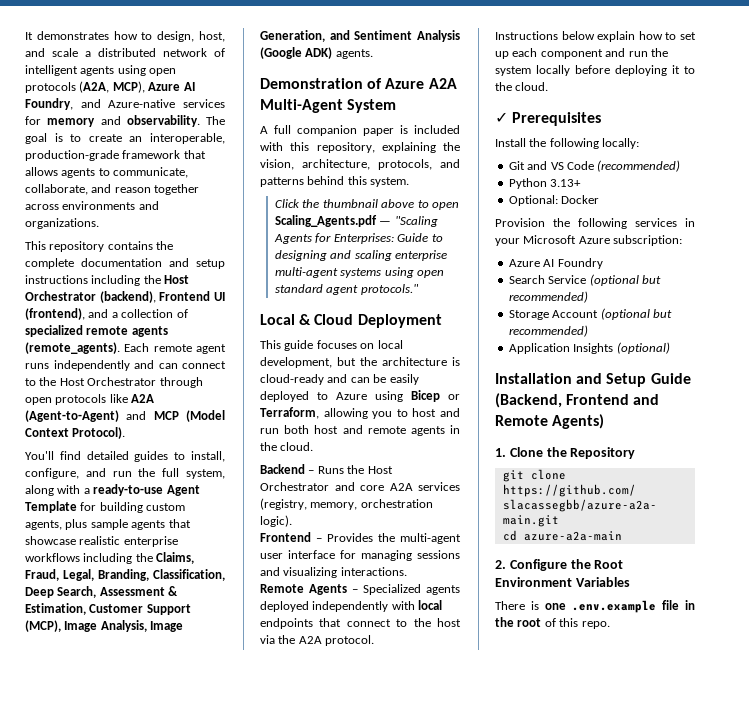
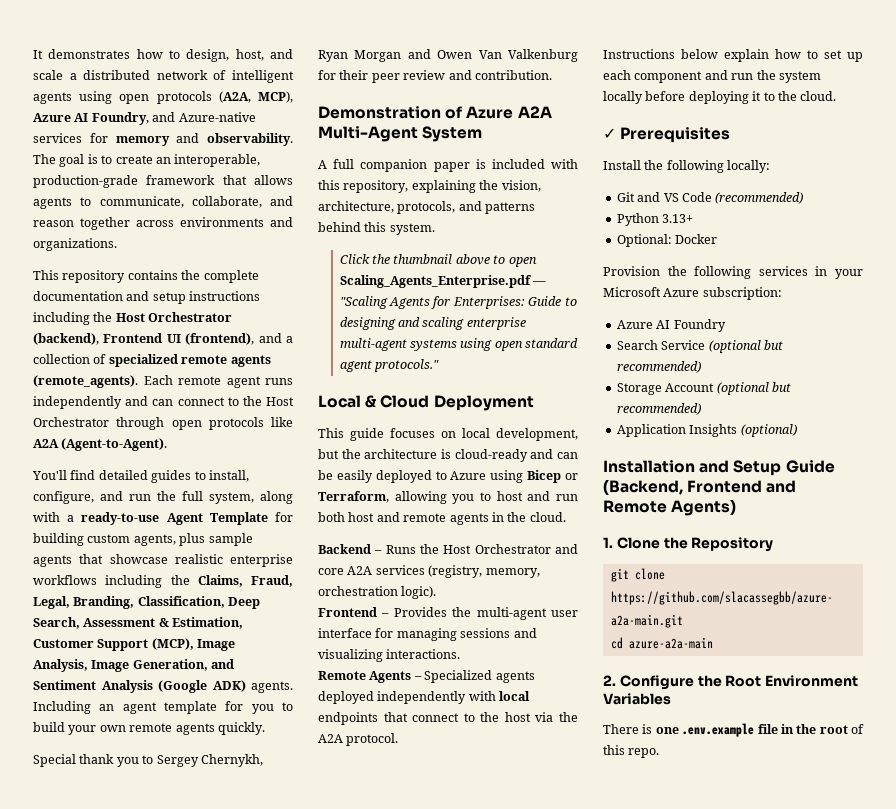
- Each remote agent runs independently and can connect to the Host Orchestrator through open protocols like A2A (Agent-to-Agent) and MCP (Model Context Protocol).
+ Each remote agent runs independently and can connect to the Host Orchestrator through open protocols like A2A (Agent-to-Agent).
+ Including an agent template for you to build your own remote agents quickly.
+ Special thank you to Sergey Chernykh, Ryan Morgan and Owen Van Valkenburg for their peer review and contribution.
- Click the thumbnail above to open Scaling_Agents.pdf — "Scaling Agents for Enterprises: Guide to designing and scaling enterprise multi-agent systems using open standard agent protocols."
+ Click the thumbnail above to open Scaling_Agents_Enterprise.pdf — "Scaling Agents for Enterprises: Guide to designing and scaling enterprise multi-agent systems using open standard agent protocols."

